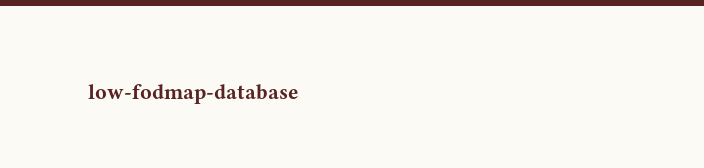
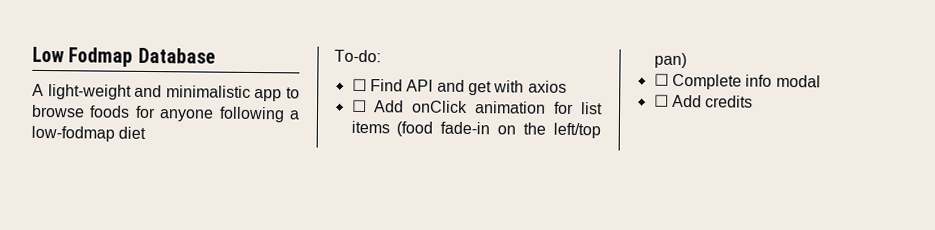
- low-fodmap-database
+ Low Fodmap Database
+ A light-weight and minimalistic app to browse foods for anyone following a low-fodmap diet
+ To-do:
+ ☐ Find API and get with axios
+ ☐ Add onClick animation for list items (food fade-in on the left/top pan)
+ ☐ Complete info modal
+ ☐ Add credits

